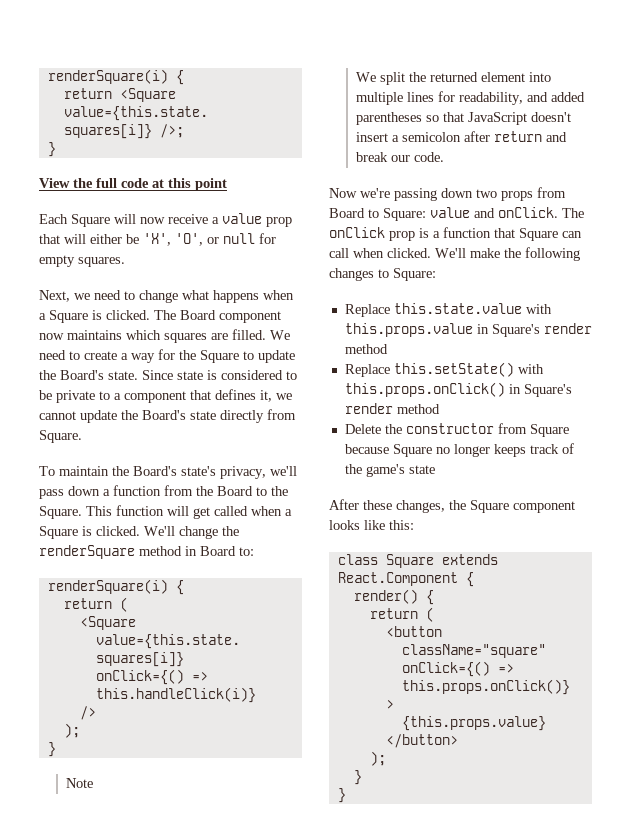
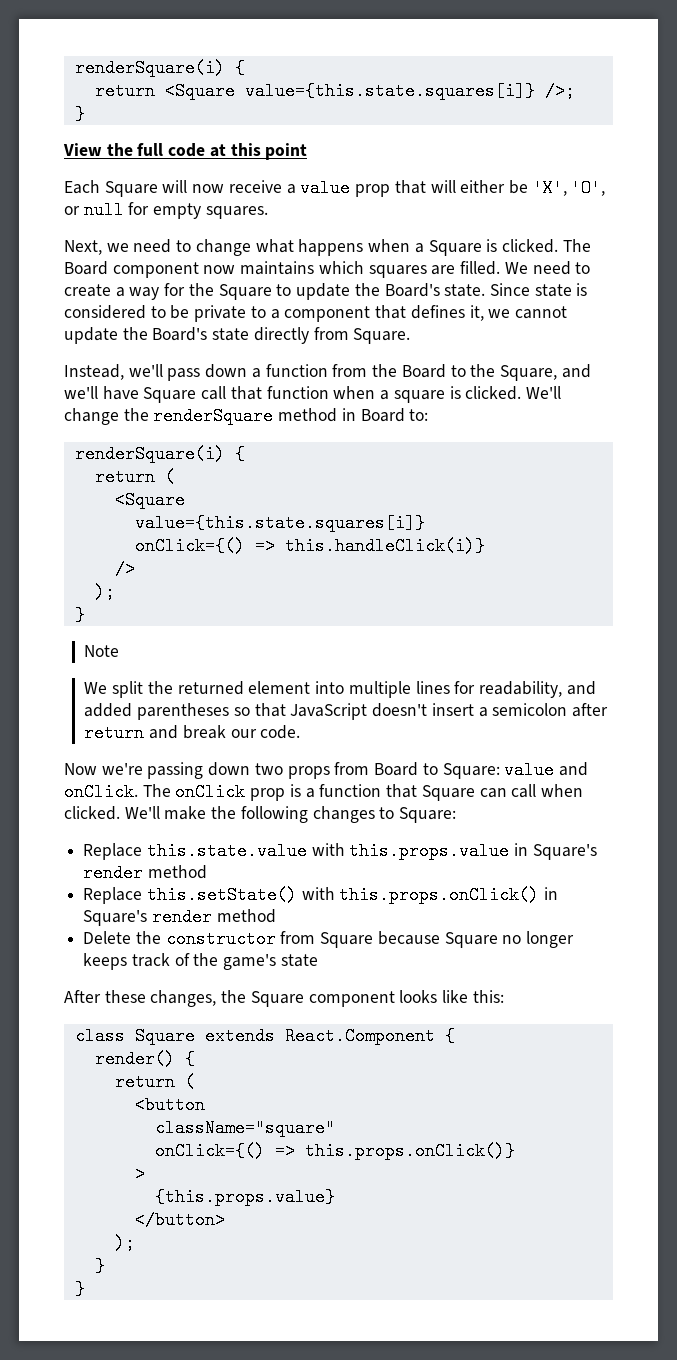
- To maintain the Board's state's privacy, we'll pass down a function from the Board to the Square. This function will get called when a Square is clicked.
+ Instead, we'll pass down a function from the Board to the Square, and we'll have Square call that function when a square is clicked.

